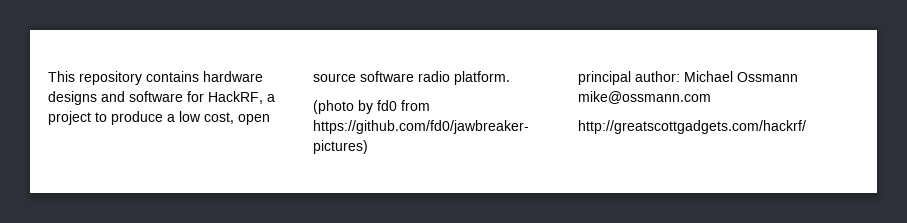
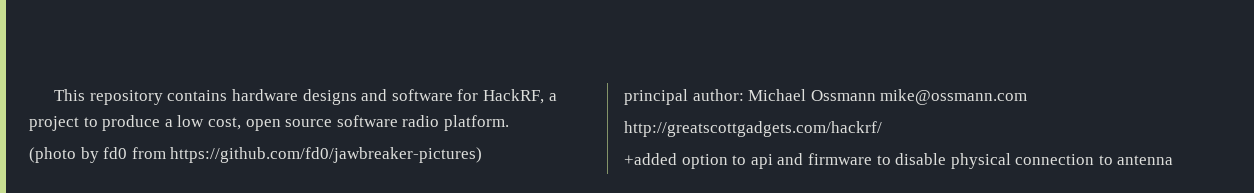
+ +added option to api and firmware to disable physical connection to antenna

